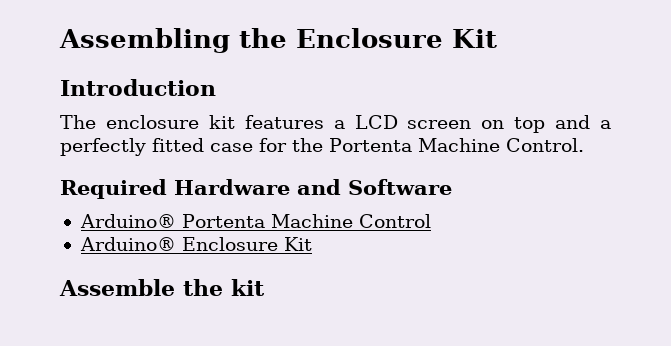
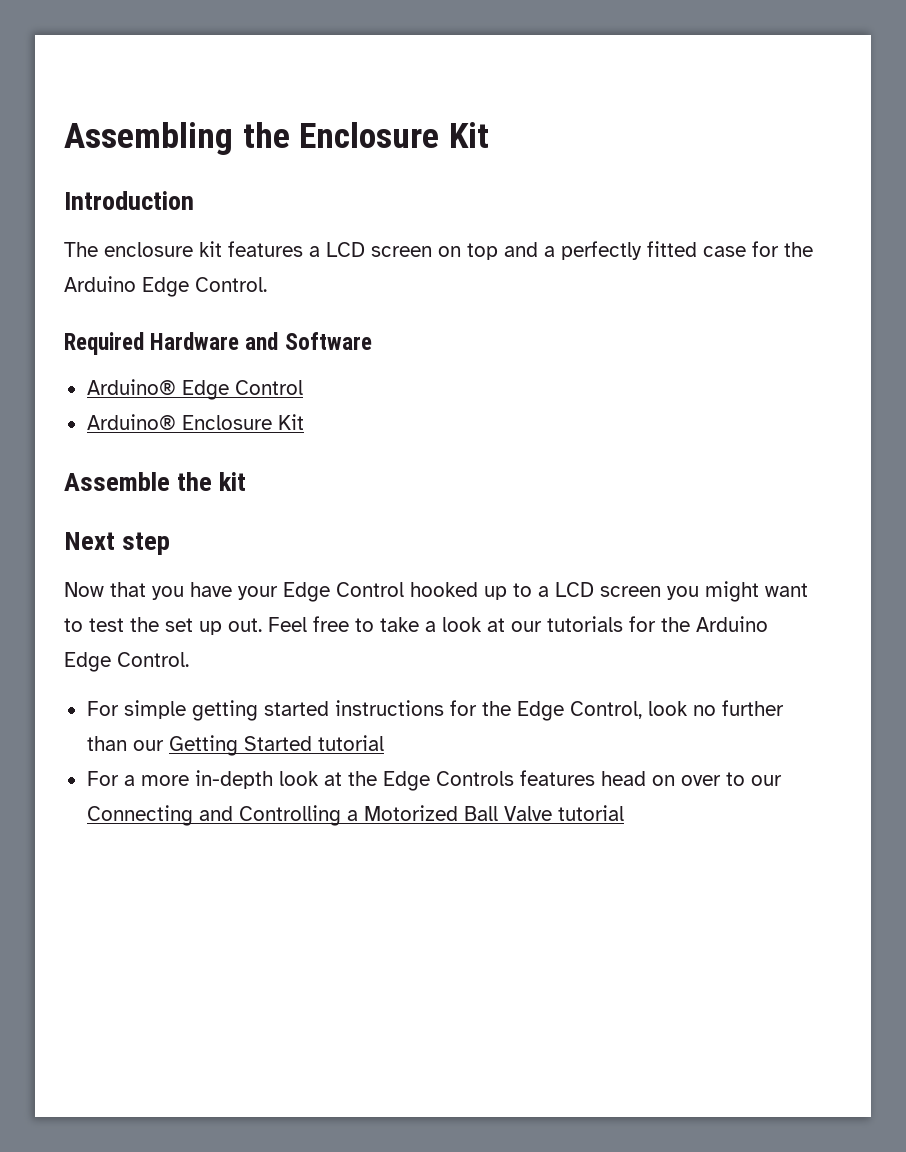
- The enclosure kit features a LCD screen on top and a perfectly fitted case for the Portenta Machine Control.
+ The enclosure kit features a LCD screen on top and a perfectly fitted case for the Arduino Edge Control.
- Arduino® Portenta Machine Control
+ Arduino® Edge Control
+ Next step
+ Now that you have your Edge Control hooked up to a LCD screen you might want to test the set up out. Feel free to take a look at our tutorials for the Arduino Edge Control.
+ For simple getting started instructions for the Edge Control, look no further than our Getting Started tutorial
+ For a more in-depth look at the Edge Controls features head on over to our Connecting and Controlling a Motorized Ball Valve tutorial

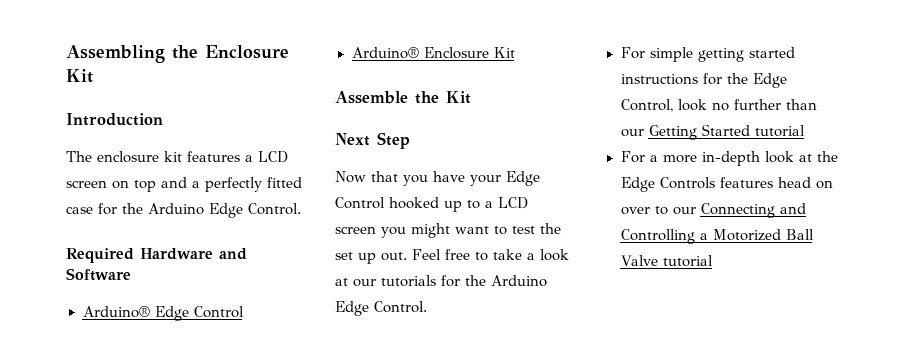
- Assemble the kit
+ Assemble the Kit
- Next step
+ Next Step

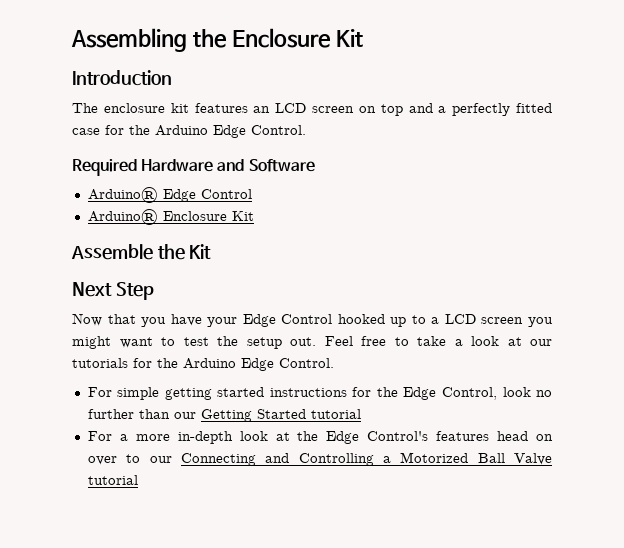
- The enclosure kit features a LCD screen on top and a perfectly fitted case for the Arduino Edge Control.
+ The enclosure kit features an LCD screen on top and a perfectly fitted case for the Arduino Edge Control.
- Now that you have your Edge Control hooked up to a LCD screen you might want to test the set up out.
+ Now that you have your Edge Control hooked up to a LCD screen you might want to test the setup out.
- For a more in-depth look at the Edge Controls features head on over to our Connecting and Controlling a Motorized Ball Valve tutorial
+ For a more in-depth look at the Edge Control's features head on over to our Connecting and Controlling a Motorized Ball Valve tutorial

